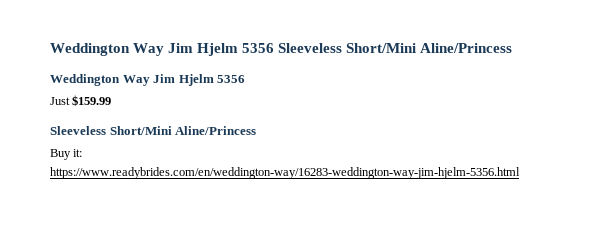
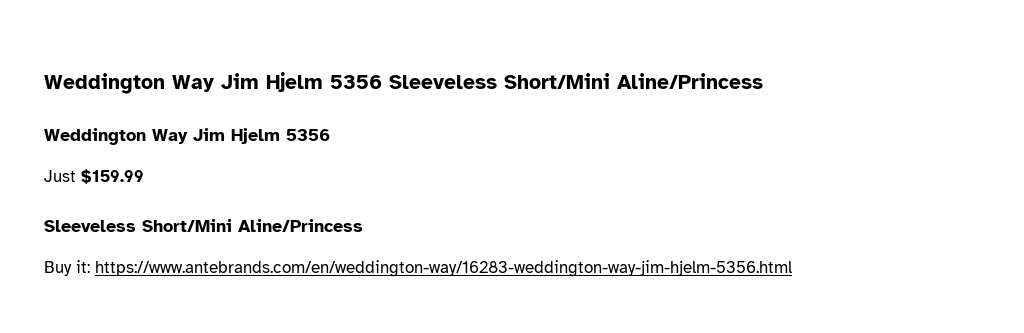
- Buy it: https://www.readybrides.com/en/weddington-way/16283-weddington-way-jim-hjelm-5356.html
+ Buy it: https://www.antebrands.com/en/weddington-way/16283-weddington-way-jim-hjelm-5356.html

